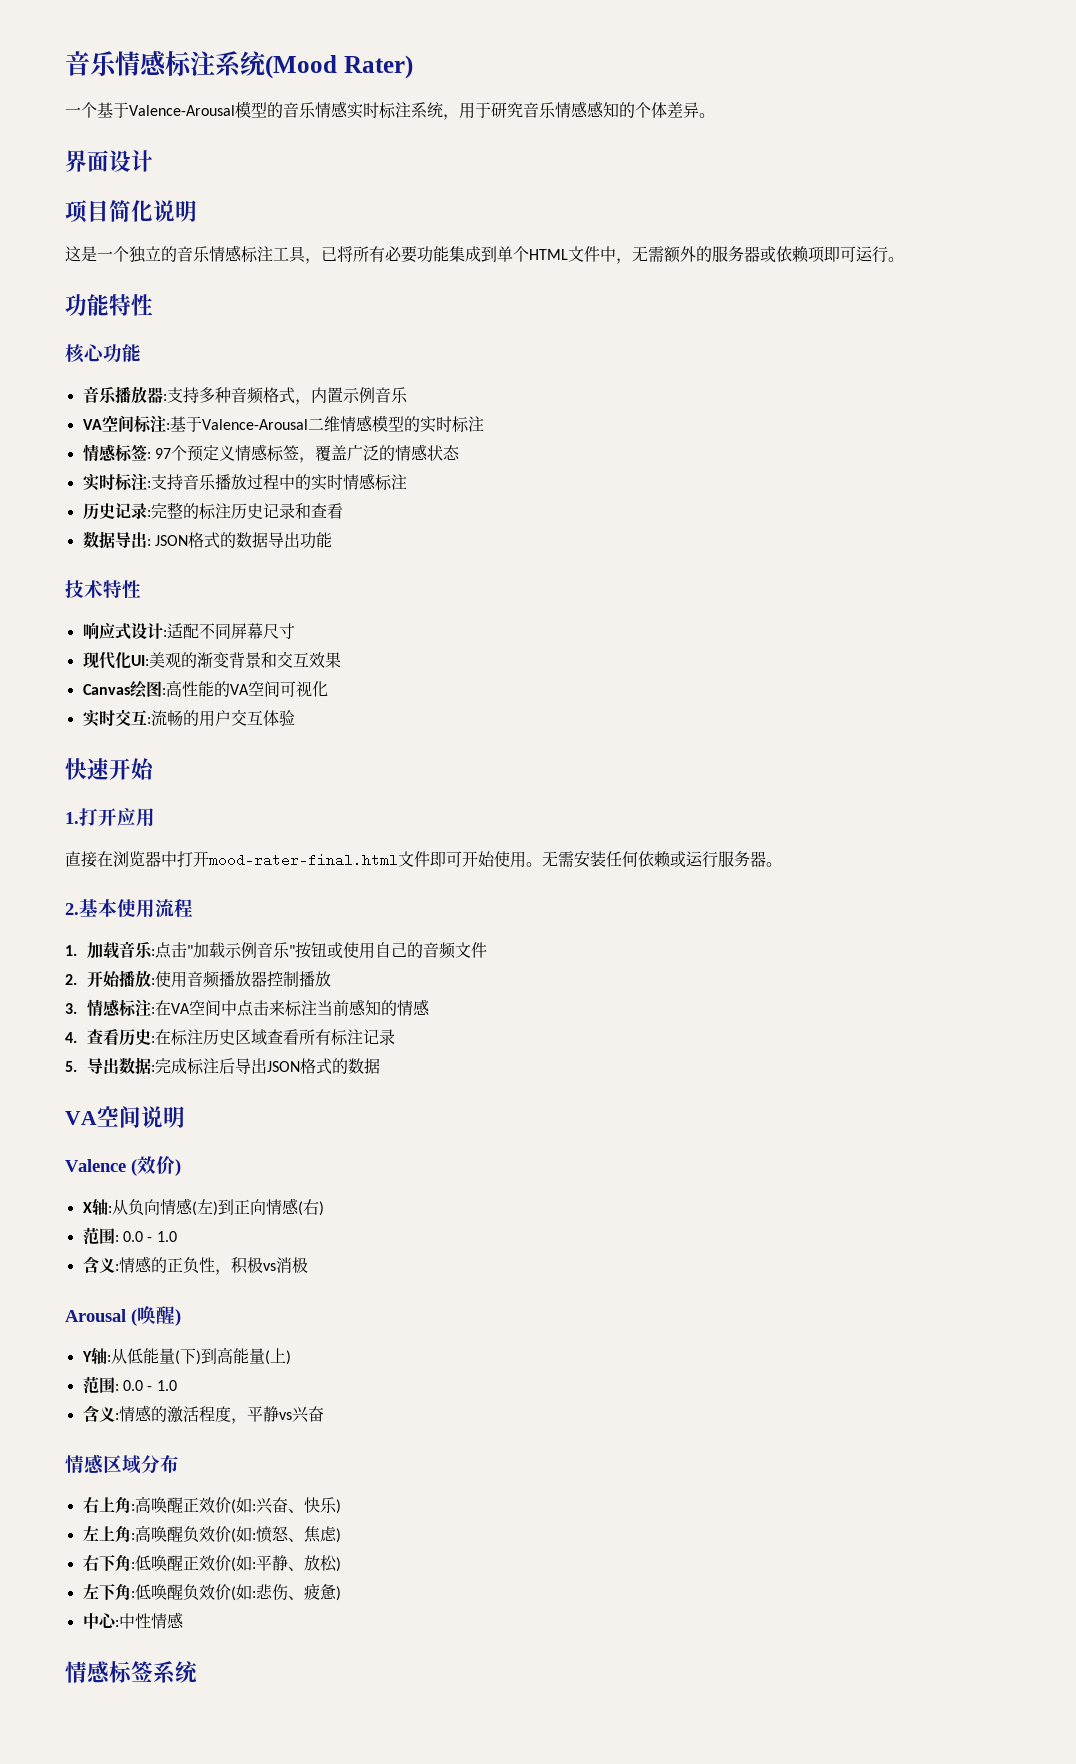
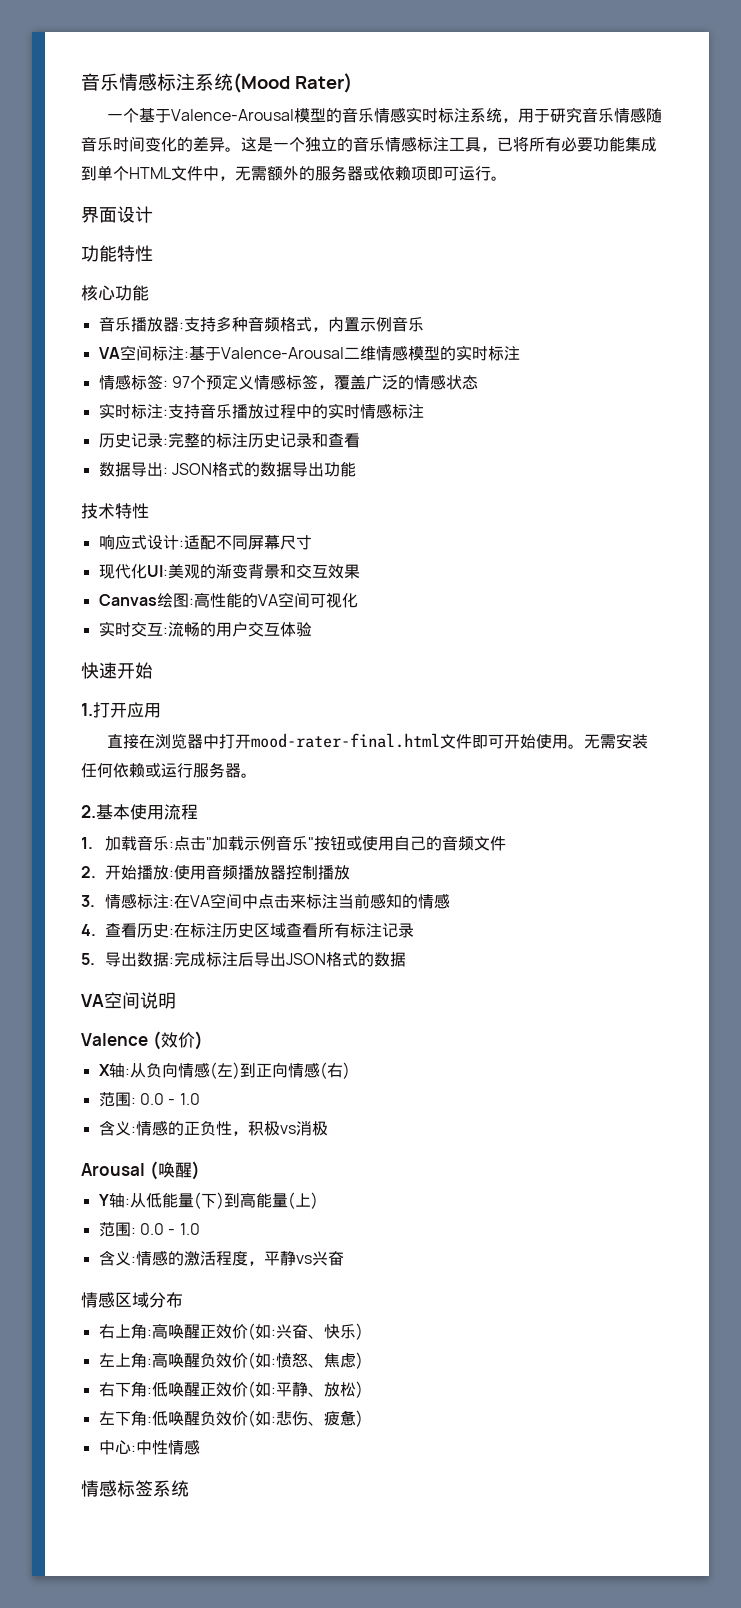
- 一个基于Valence-Arousal模型的音乐情感实时标注系统，用于研究音乐情感感知的个体差异。
- 界面设计
- 项目简化说明
- 这是一个独立的音乐情感标注工具，已将所有必要功能集成到单个HTML文件中，无需额外的服务器或依赖项即可运行。
+ 一个基于Valence-Arousal模型的音乐情感实时标注系统，用于研究音乐情感随音乐时间变化的差异。这是一个独立的音乐情感标注工具，已将所有必要功能集成到单个HTML文件中，无需额外的服务器或依赖项即可运行。
+ 界面设计

